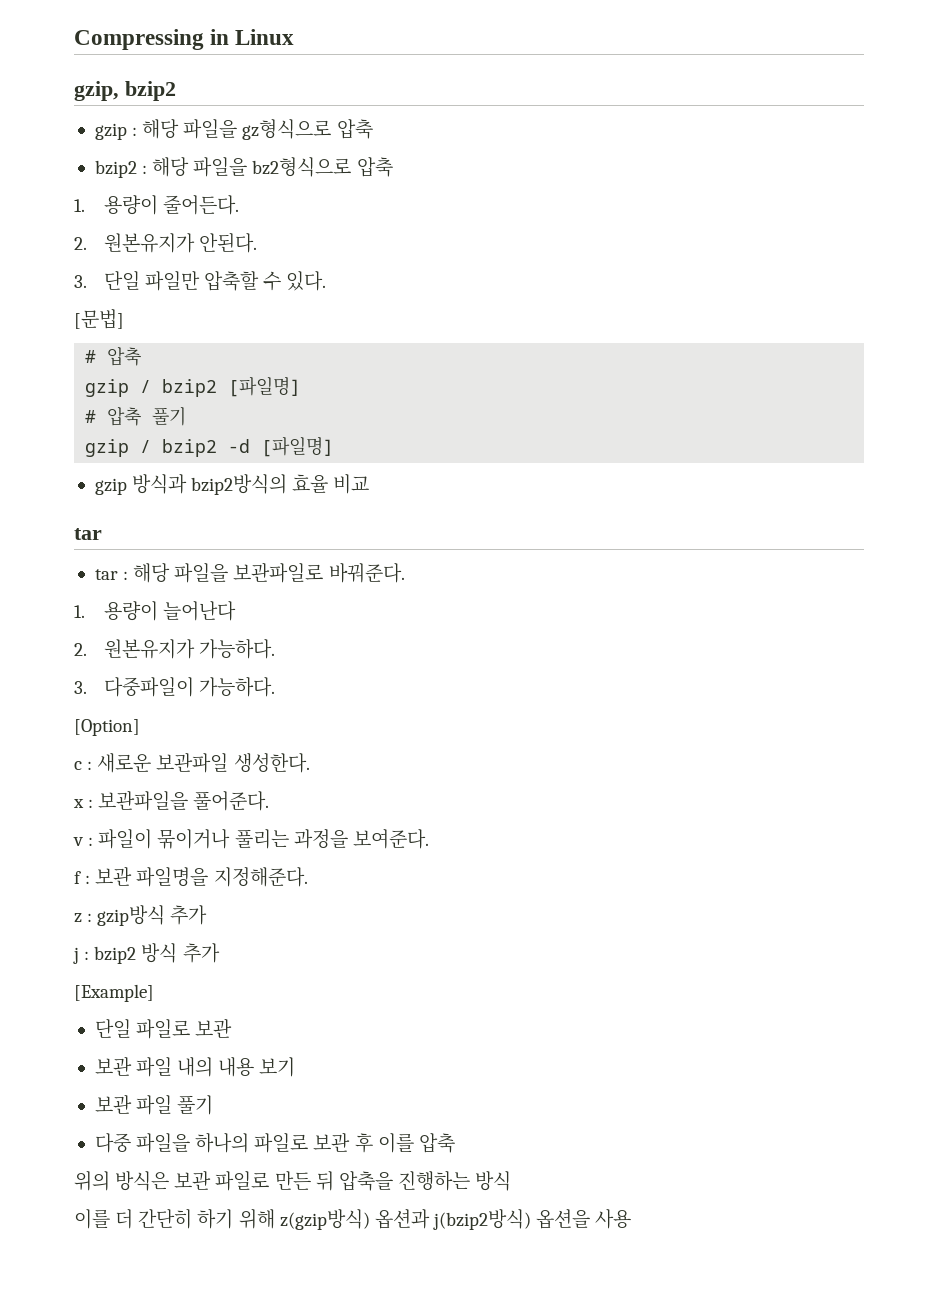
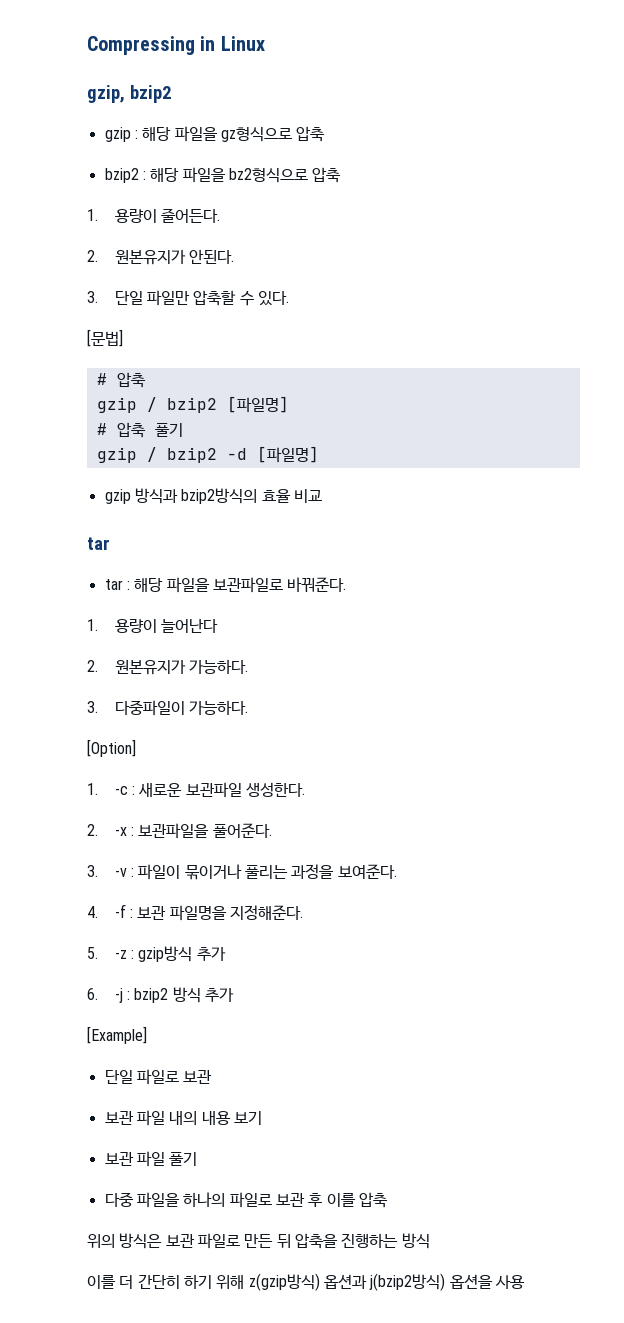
- c : 새로운 보관파일 생성한다.
+ 1. -c : 새로운 보관파일 생성한다.
- x : 보관파일을 풀어준다.
+ 2. -x : 보관파일을 풀어준다.
- v : 파일이 묶이거나 풀리는 과정을 보여준다.
+ 3. -v : 파일이 묶이거나 풀리는 과정을 보여준다.
- f : 보관 파일명을 지정해준다.
+ 4. -f : 보관 파일명을 지정해준다.
- z : gzip방식 추가
+ 5. -z : gzip방식 추가
- j : bzip2 방식 추가
+ 6. -j : bzip2 방식 추가

